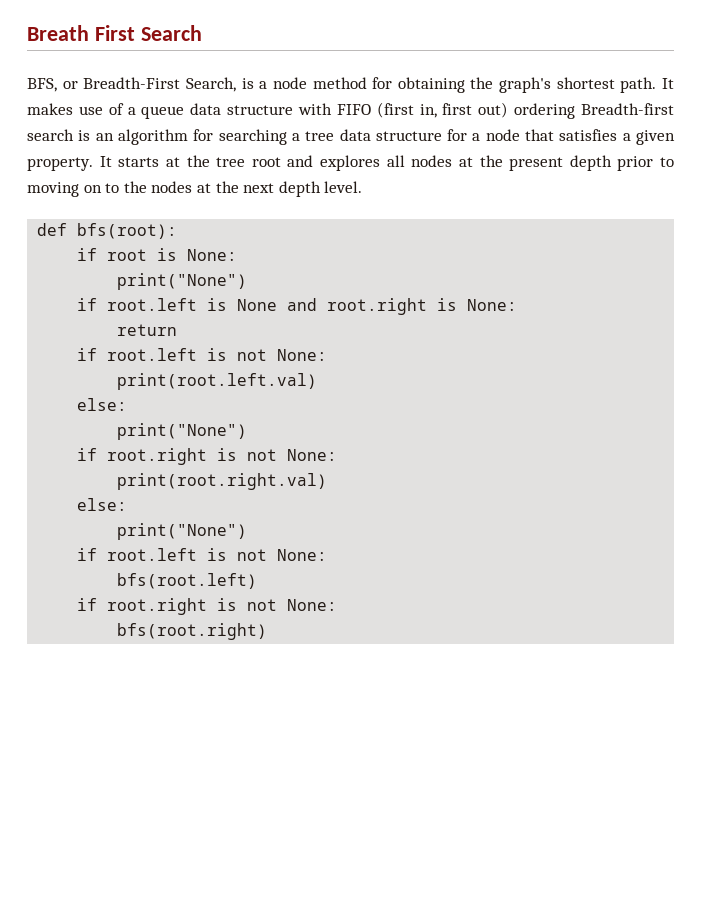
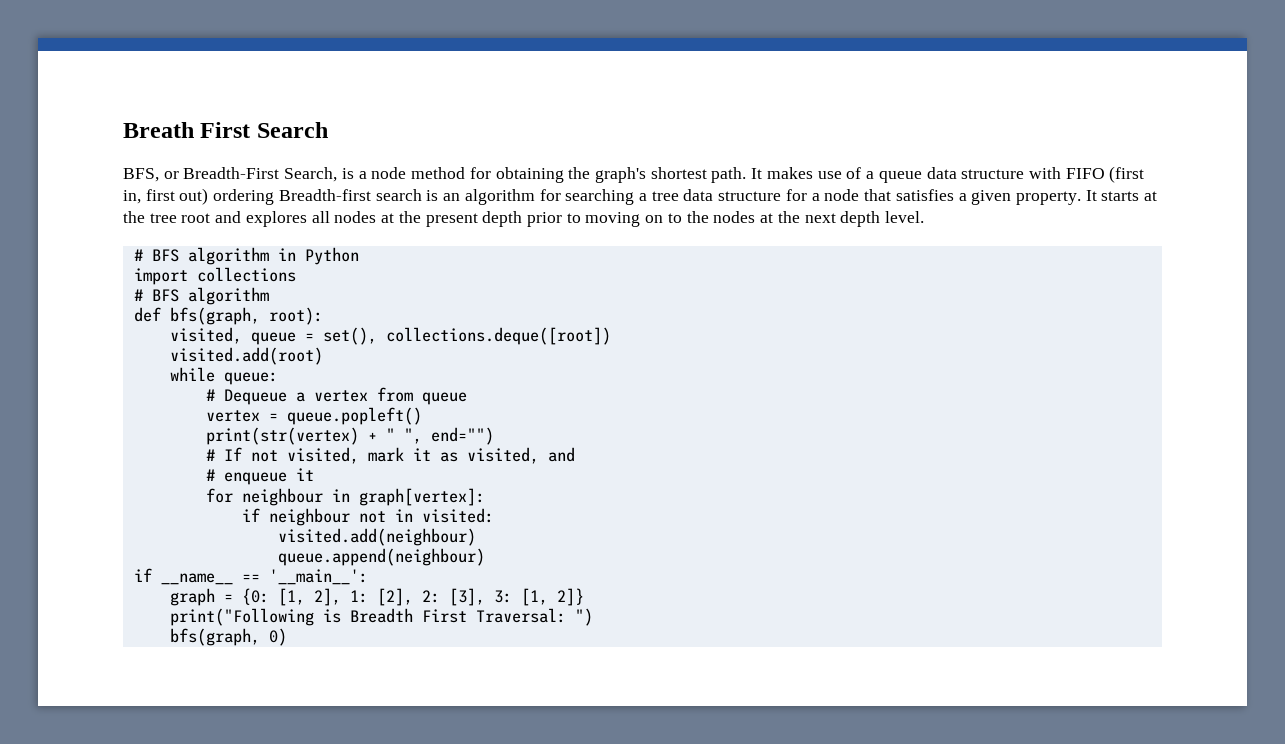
- def bfs(root):
- if root is None:
- print("None")
- if root.left is None and root.right is None:
- return
- if root.left is not None:
- print(root.left.val)
- else:
- print("None")
- if root.right is not None:
- print(root.right.val)
- else:
- print("None")
- if root.left is not None:
- bfs(root.left)
- if root.right is not None:
- bfs(root.right)
+ # BFS algorithm in Python
+ import collections
+ # BFS algorithm
+ def bfs(graph, root):
+ visited, queue = set(), collections.deque([root])
+ visited.add(root)
+ while queue:
+ # Dequeue a vertex from queue
+ vertex = queue.popleft()
+ print(str(vertex) + " ", end="")
+ # If not visited, mark it as visited, and
+ # enqueue it
+ for neighbour in graph[vertex]:
+ if neighbour not in visited:
+ visited.add(neighbour)
+ queue.append(neighbour)
+ if __name__ == '__main__':
+ graph = {0: [1, 2], 1: [2], 2: [3], 3: [1, 2]}
+ print("Following is Breadth First Traversal: ")
+ bfs(graph, 0)

